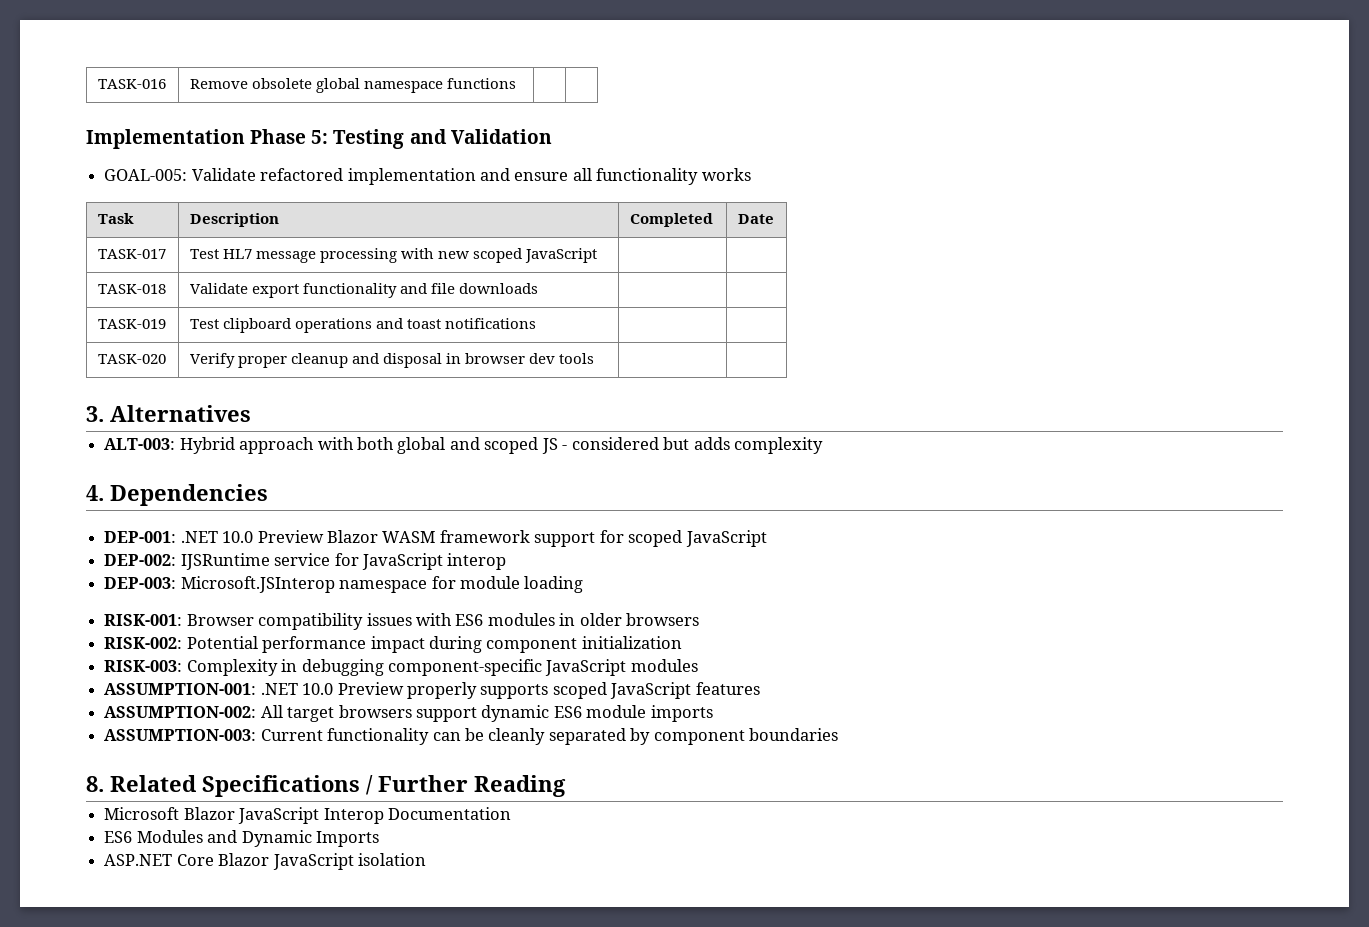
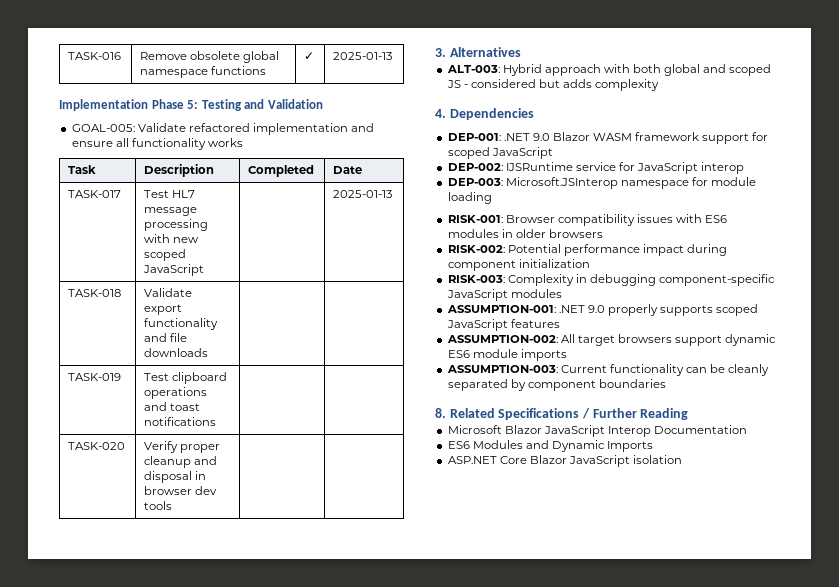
- TASK-016 | Remove obsolete global namespace functions | |
+ TASK-016 | Remove obsolete global namespace functions | ✓ | 2025-01-13
- TASK-017 | Test HL7 message processing with new scoped JavaScript | |
+ TASK-017 | Test HL7 message processing with new scoped JavaScript | | 2025-01-13
- DEP-001: .NET 10.0 Preview Blazor WASM framework support for scoped JavaScript
+ DEP-001: .NET 9.0 Blazor WASM framework support for scoped JavaScript
- ASSUMPTION-001: .NET 10.0 Preview properly supports scoped JavaScript features
+ ASSUMPTION-001: .NET 9.0 properly supports scoped JavaScript features

